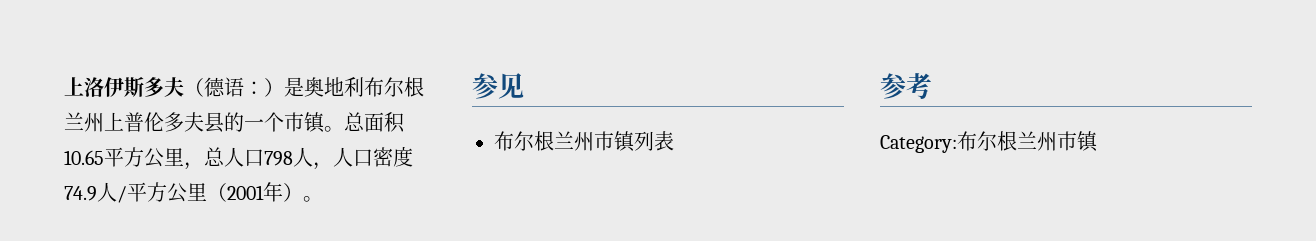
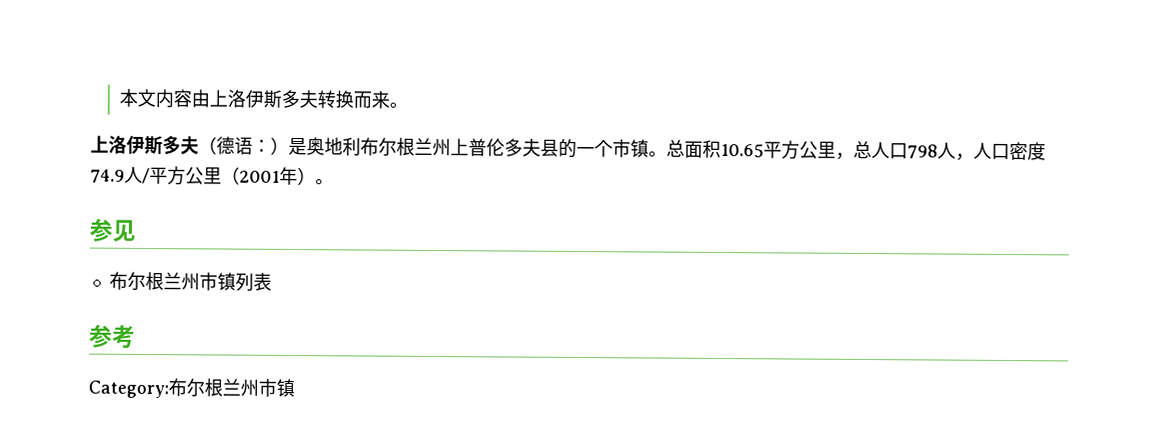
+ 本文内容由上洛伊斯多夫转换而来。

